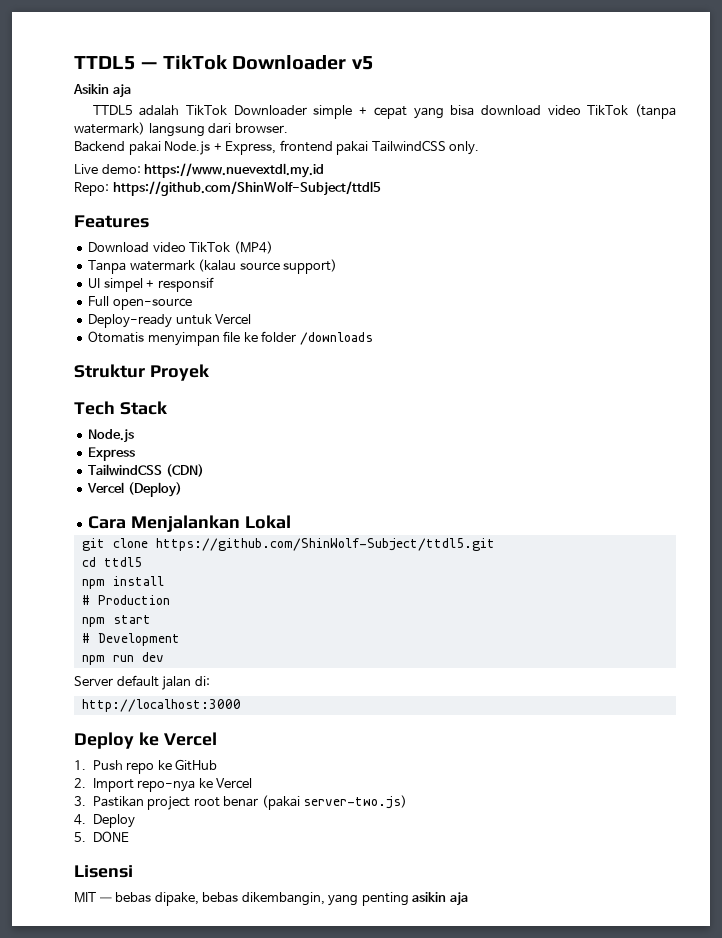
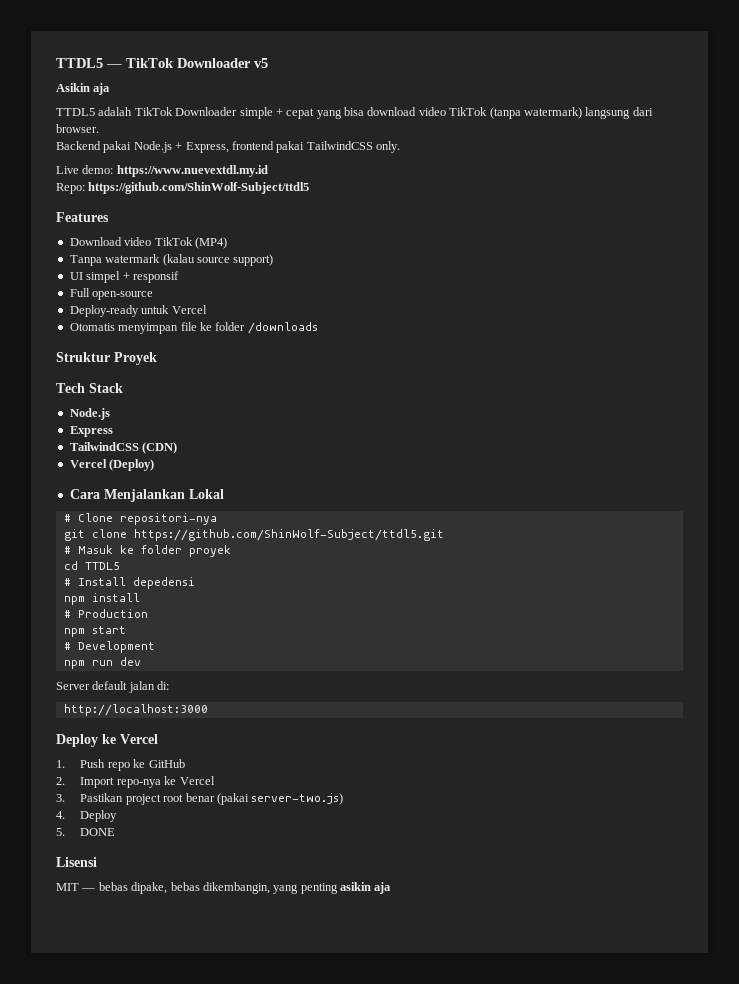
+ # Clone repositori-nya
- cd ttdl5
+ # Masuk ke folder proyek
+ cd TTDL5
+ # Install depedensi

